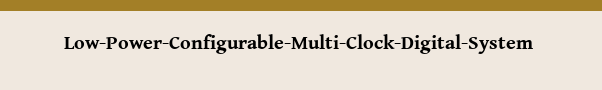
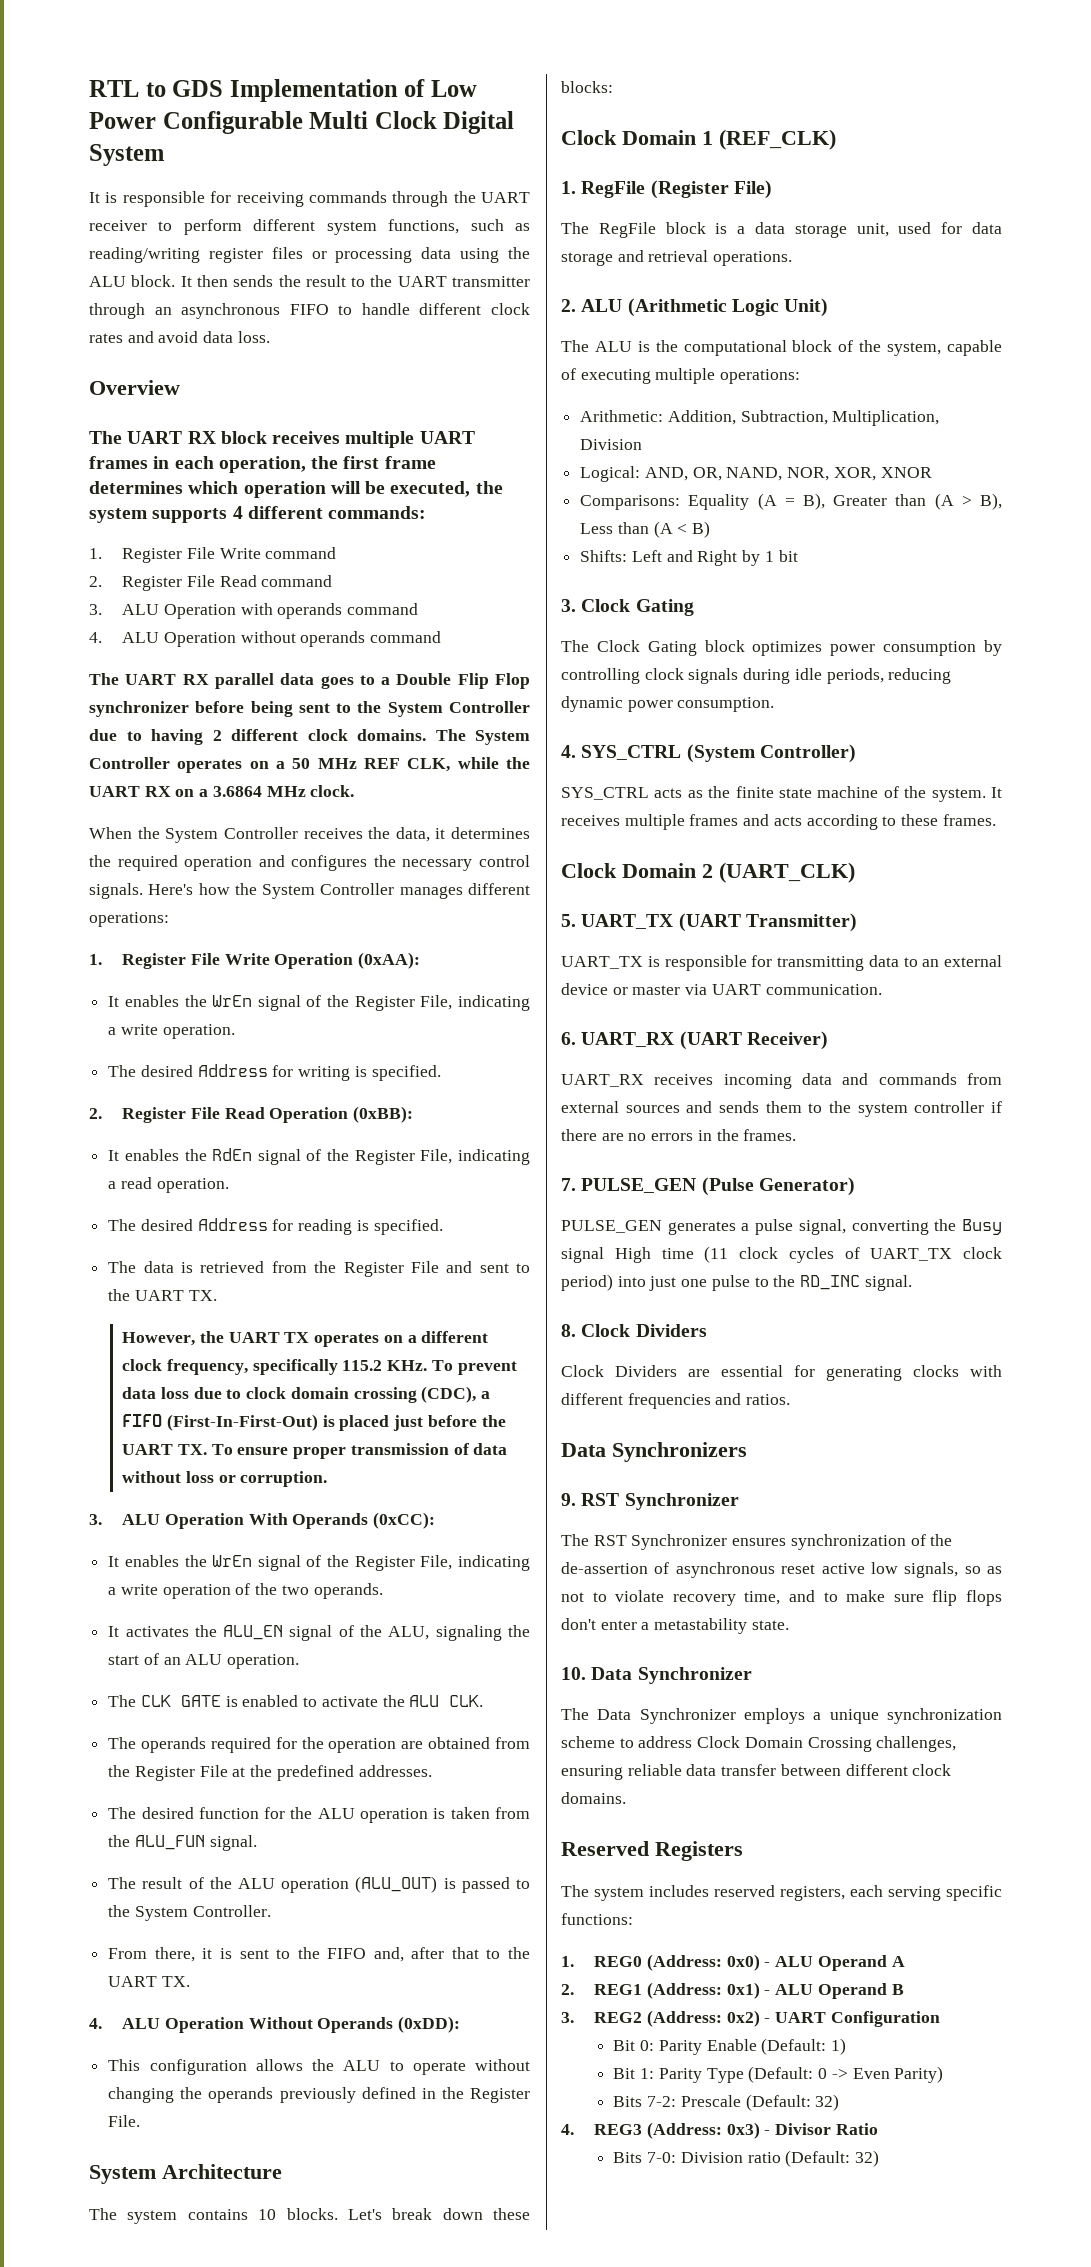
- Low-Power-Configurable-Multi-Clock-Digital-System
+ RTL to GDS Implementation of Low Power Configurable Multi Clock Digital System
+ It is responsible for receiving commands through the UART receiver to perform different system functions, such as reading/writing register files or processing data using the ALU block. It then sends the result to the UART transmitter through an asynchronous FIFO to handle different clock rates and avoid data loss.
+ Overview
+ The UART RX block receives multiple UART frames in each operation, the first frame determines which operation will be executed, the system supports 4 different commands:
+ 1. Register File Write command
+ 2. Register File Read command
+ 3. ALU Operation with operands command
+ 4. ALU Operation without operands command
+ The UART RX parallel data goes to a Double Flip Flop synchronizer before being sent to the System Controller due to having 2 different clock domains. The System Controller operates on a 50 MHz REF CLK, while the UART RX on a 3.6864 MHz clock.
+ When the System Controller receives the data, it determines the required operation and configures the necessary control signals. Here's how the System Controller manages different operations:
+ 1. Register File Write Operation (0xAA):
+ It enables the WrEn signal of the Register File, indicating a write operation.
+ The desired Address for writing is specified.
+ 2. Register File Read Operation (0xBB):
+ It enables the RdEn signal of the Register File, indicating a read operation.
+ The desired Address for reading is specified.
+ The data is retrieved from the Register File and sent to the UART TX.
+ However, the UART TX operates on a different clock frequency, specifically 115.2 KHz. To prevent data loss due to clock domain crossing (CDC), a FIFO (First-In-First-Out) is placed just before the UART TX. To ensure proper transmission of data without loss or corruption.
+ 3. ALU Operation With Operands (0xCC):
+ It enables the WrEn signal of the Register File, indicating a write operation of the two operands.
+ It activates the ALU_EN signal of the ALU, signaling the start of an ALU operation.
+ The CLK GATE is enabled to activate the ALU CLK.
+ The operands required for the operation are obtained from the Register File at the predefined addresses.
+ The desired function for the ALU operation is taken from the ALU_FUN signal.
+ The result of the ALU operation (ALU_OUT) is passed to the System Controller.
+ From there, it is sent to the FIFO and, after that to the UART TX.
+ 4. ALU Operation Without Operands (0xDD):
+ This configuration allows the ALU to operate without changing the operands previously defined in the Register File.
+ System Architecture
+ The system contains 10 blocks. Let's break down these blocks:
+ Clock Domain 1 (REF_CLK)
+ 1. RegFile (Register File)
+ The RegFile block is a data storage unit, used for data storage and retrieval operations.
+ 2. ALU (Arithmetic Logic Unit)
+ The ALU is the computational block of the system, capable of executing multiple operations:
+ Arithmetic: Addition, Subtraction, Multiplication, Division
+ Logical: AND, OR, NAND, NOR, XOR, XNOR
+ Comparisons: Equality (A = B), Greater than (A > B), Less than (A < B)
+ Shifts: Left and Right by 1 bit
+ 3. Clock Gating
+ The Clock Gating block optimizes power consumption by controlling clock signals during idle periods, reducing dynamic power consumption.
+ 4. SYS_CTRL (System Controller)
+ SYS_CTRL acts as the finite state machine of the system. It receives multiple frames and acts according to these frames.
+ Clock Domain 2 (UART_CLK)
+ 5. UART_TX (UART Transmitter)
+ UART_TX is responsible for transmitting data to an external device or master via UART communication.
+ 6. UART_RX (UART Receiver)
+ UART_RX receives incoming data and commands from external sources and sends them to the system controller if there are no errors in the frames.
+ 7. PULSE_GEN (Pulse Generator)
+ PULSE_GEN generates a pulse signal, converting the Busy signal High time (11 clock cycles of UART_TX clock period) into just one pulse to the RD_INC signal.
+ 8. Clock Dividers
+ Clock Dividers are essential for generating clocks with different frequencies and ratios.
+ Data Synchronizers
+ 9. RST Synchronizer
+ The RST Synchronizer ensures synchronization of the de-assertion of asynchronous reset active low signals, so as not to violate recovery time, and to make sure flip flops don't enter a metastability state.
+ 10. Data Synchronizer
+ The Data Synchronizer employs a unique synchronization scheme to address Clock Domain Crossing challenges, ensuring reliable data transfer between different clock domains.
+ Reserved Registers
+ The system includes reserved registers, each serving specific functions:
+ 1. REG0 (Address: 0x0) - ALU Operand A
+ 2. REG1 (Address: 0x1) - ALU Operand B
+ 3. REG2 (Address: 0x2) - UART Configuration
+ Bit 0: Parity Enable (Default: 1)
+ Bit 1: Parity Type (Default: 0 -> Even Parity)
+ Bits 7-2: Prescale (Default: 32)
+ 4. REG3 (Address: 0x3) - Divisor Ratio
+ Bits 7-0: Division ratio (Default: 32)

